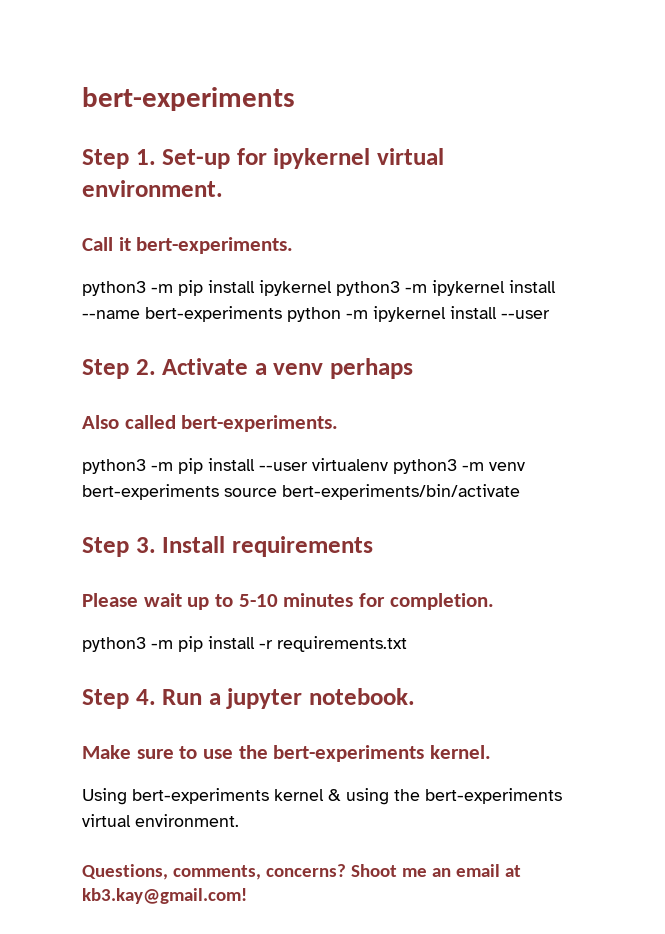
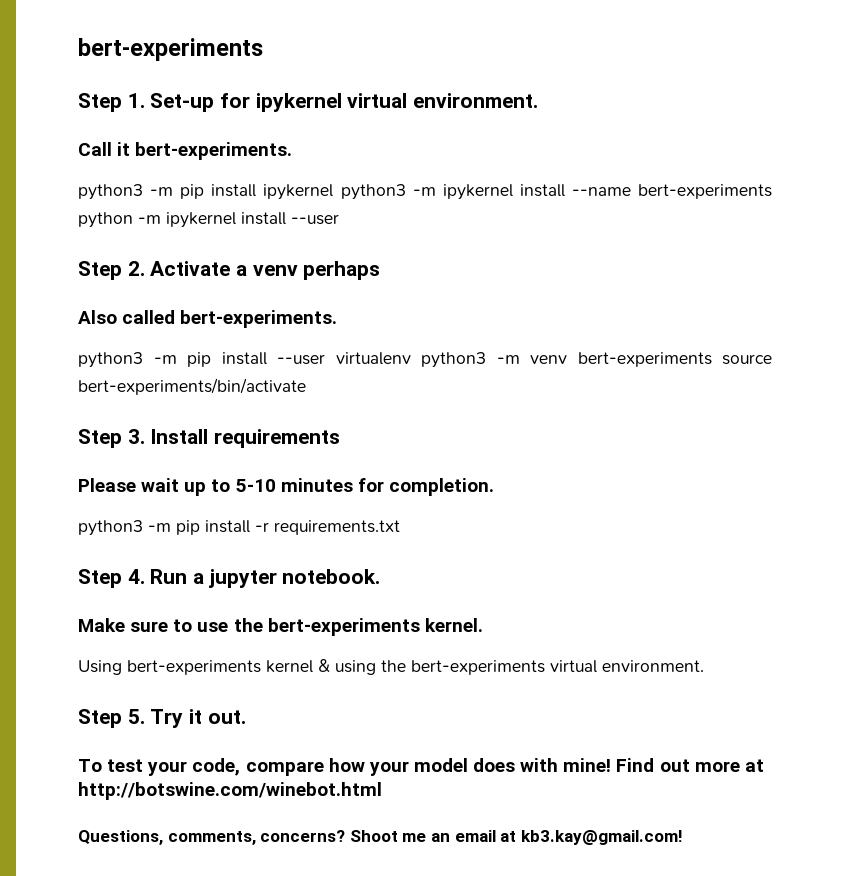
+ Step 5. Try it out.
+ To test your code, compare how your model does with mine! Find out more at http://botswine.com/winebot.html

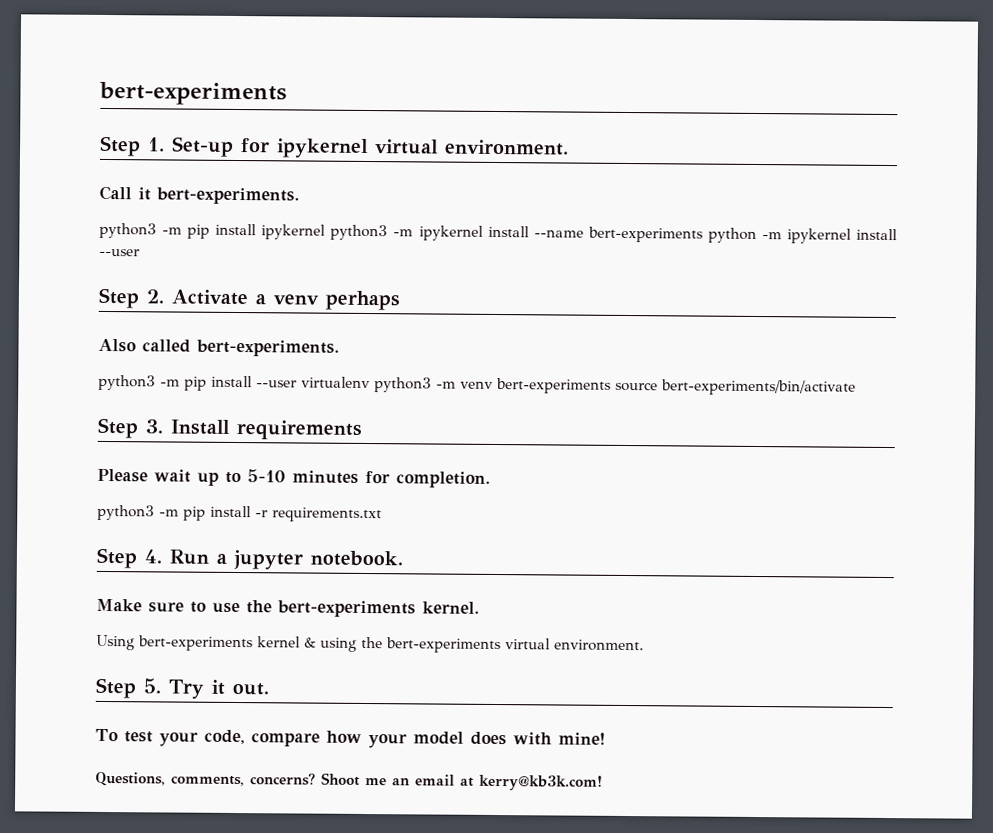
- Find out more at http://botswine.com/winebot.html
- Shoot me an email at kb3.kay@gmail.com!
+ Shoot me an email at kerry@kb3k.com!

